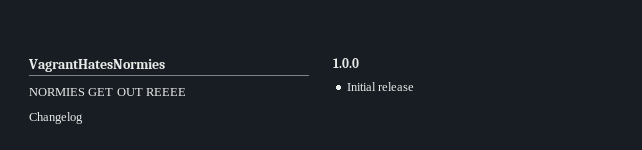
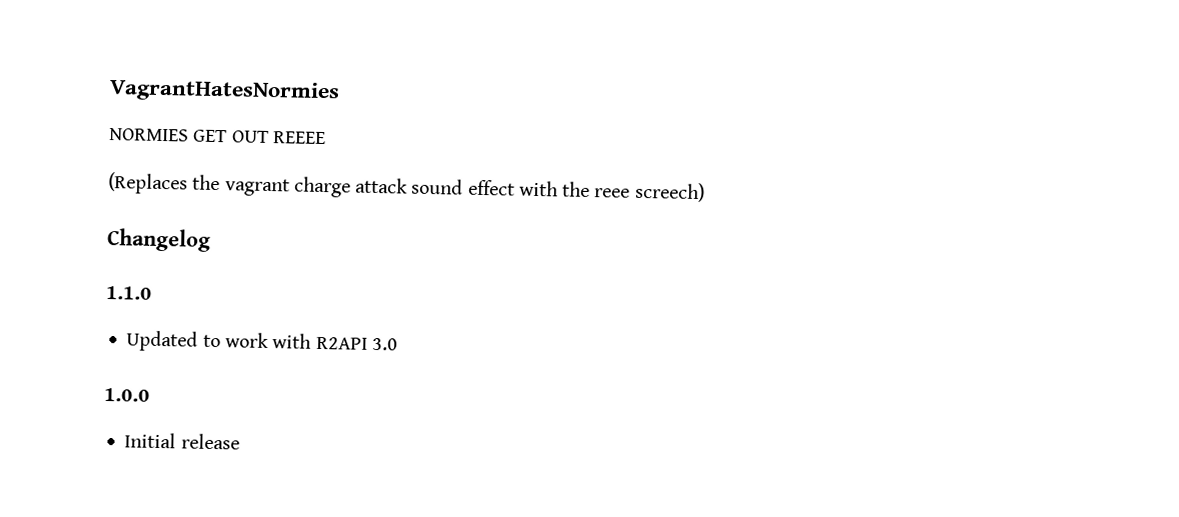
+ (Replaces the vagrant charge attack sound effect with the reee screech)
  Changelog
+ 1.1.0
+ Updated to work with R2API 3.0

